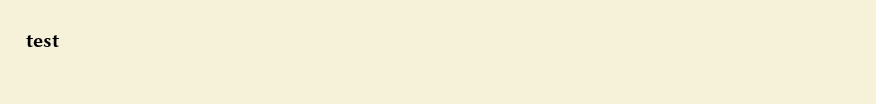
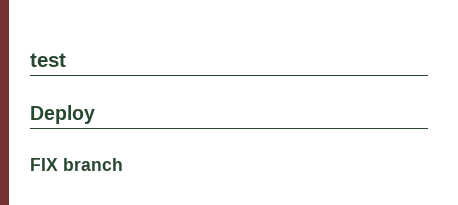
+ Deploy
+ FIX branch

